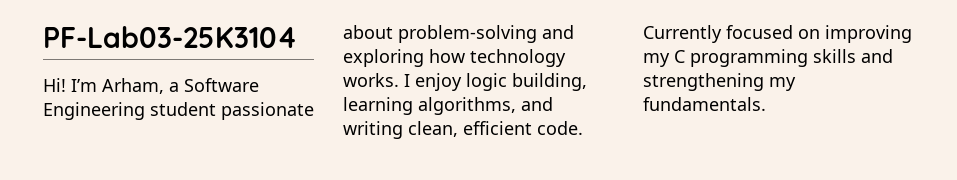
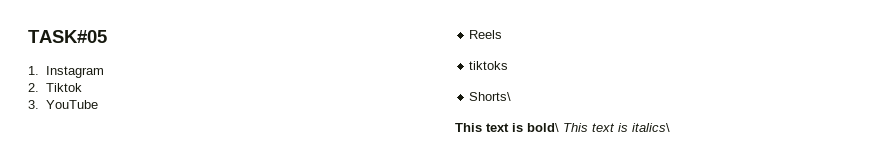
- PF-Lab03-25K3104
- Hi! I’m Arham, a Software Engineering student passionate about problem-solving and exploring how technology works. I enjoy logic building, learning algorithms, and writing clean, efficient code. Currently focused on improving my C programming skills and strengthening my fundamentals.
+ TASK#05
+ 1. Instagram
+ 2. Tiktok
+ 3. YouTube
+ Reels
+ tiktoks
+ Shorts\
+ This text is bold\ This text is italics\

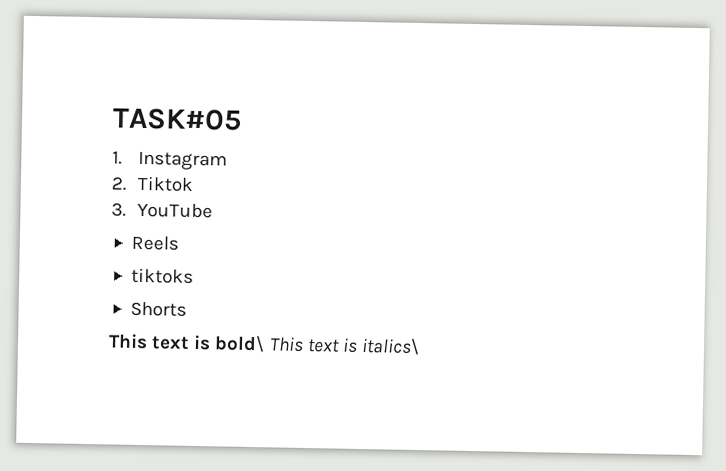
- Shorts\
+ Shorts

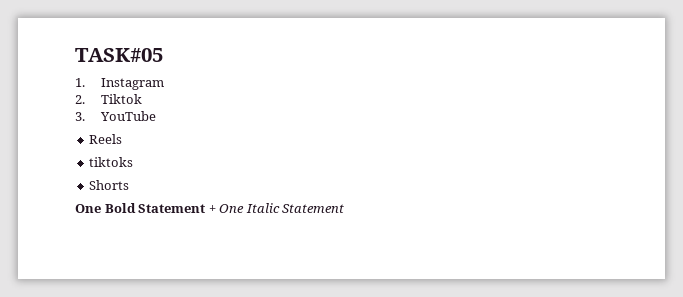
- This text is bold\ This text is italics\
+ One Bold Statement + One Italic Statement

